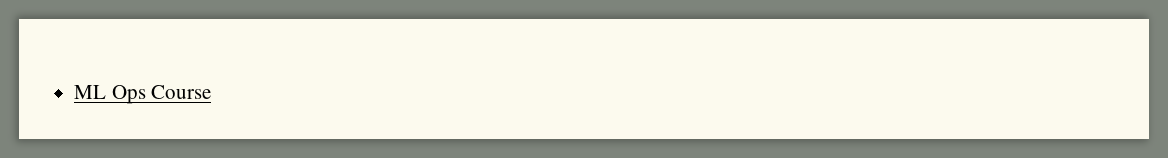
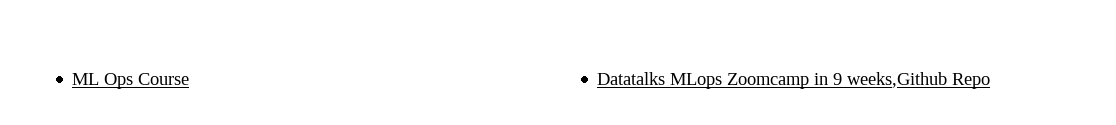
+ Datatalks MLops Zoomcamp in 9 weeks,Github Repo

